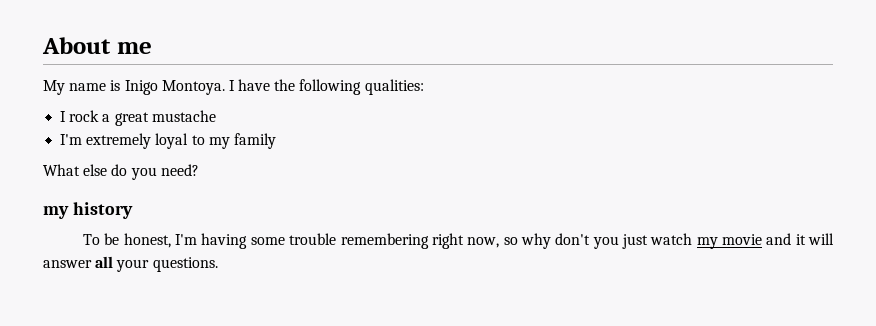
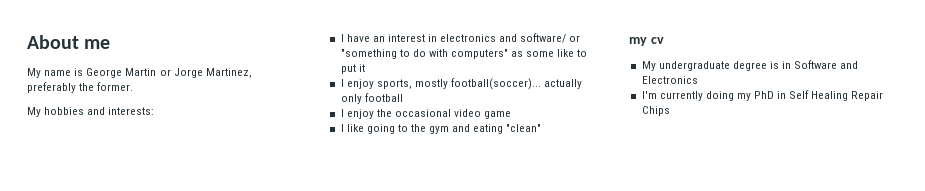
- My name is Inigo Montoya. I have the following qualities:
- I rock a great mustache
- I'm extremely loyal to my family
- What else do you need?
- my history
- To be honest, I'm having some trouble remembering right now, so why don't you just watch my movie and it will answer all your questions.
+ My name is George Martin or Jorge Martinez, preferably the former.
+ My hobbies and interests:
+ I have an interest in electronics and software/ or "something to do with computers" as some like to put it
+ I enjoy sports, mostly football(soccer)... actually only football
+ I enjoy the occasional video game
+ I like going to the gym and eating "clean"
+ my cv
+ My undergraduate degree is in Software and Electronics
+ I'm currently doing my PhD in Self Healing Repair Chips

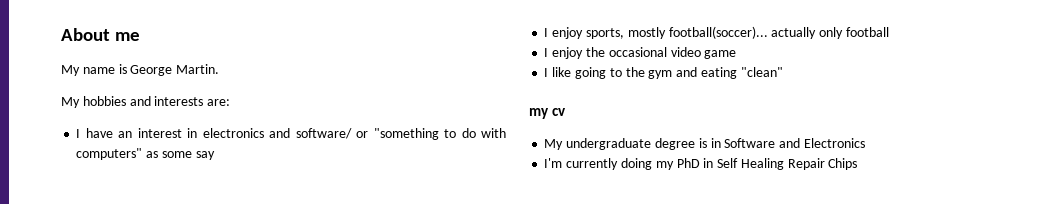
- My name is George Martin or Jorge Martinez, preferably the former.
+ My name is George Martin.
- My hobbies and interests:
+ My hobbies and interests are:
- I have an interest in electronics and software/ or "something to do with computers" as some like to put it
+ I have an interest in electronics and software/ or "something to do with computers" as some say

